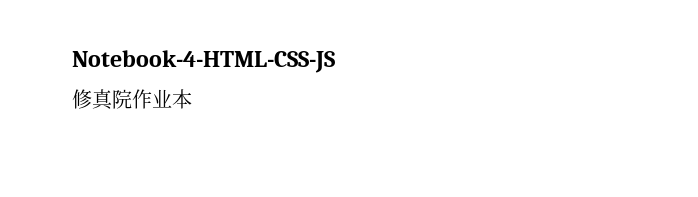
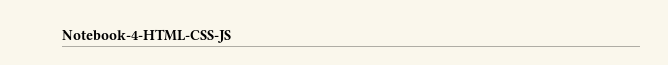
- 修真院作业本

